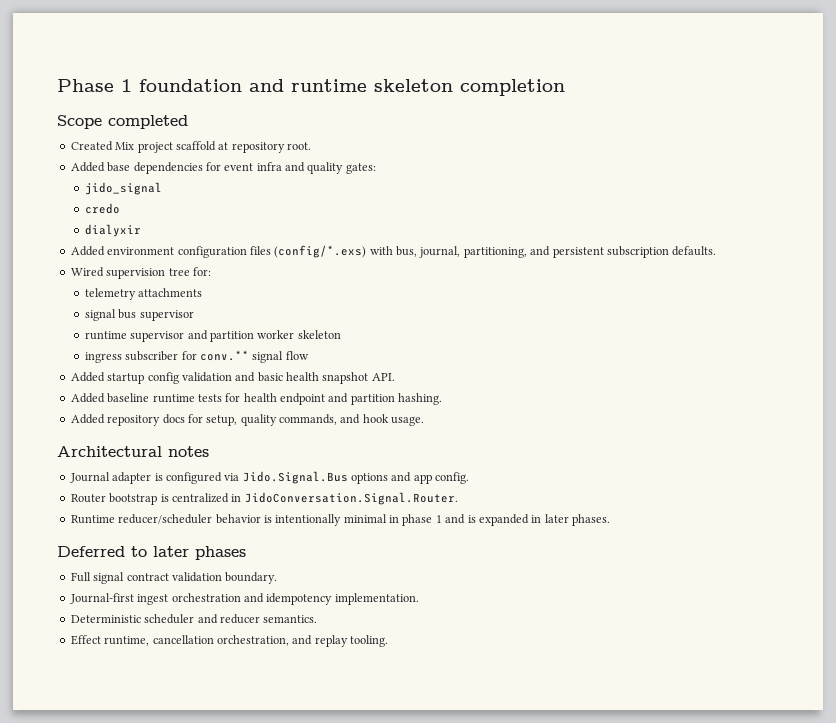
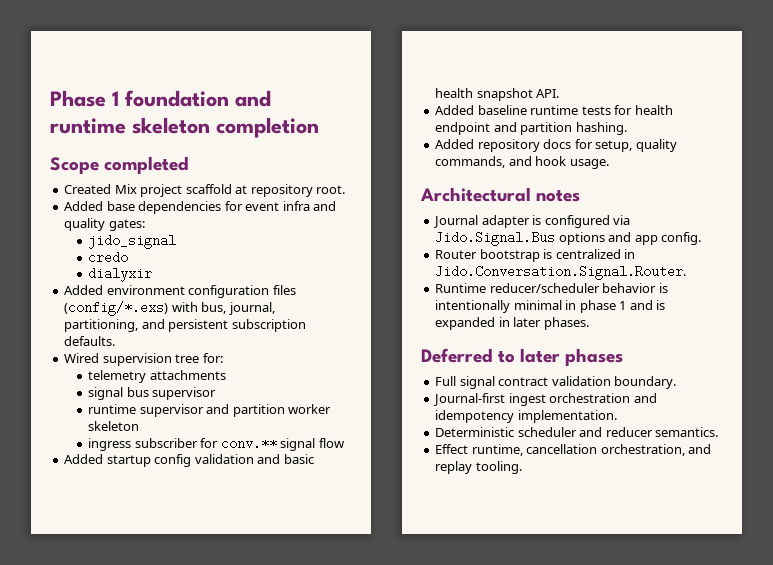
- Router bootstrap is centralized in JidoConversation.Signal.Router.
+ Router bootstrap is centralized in Jido.Conversation.Signal.Router.

